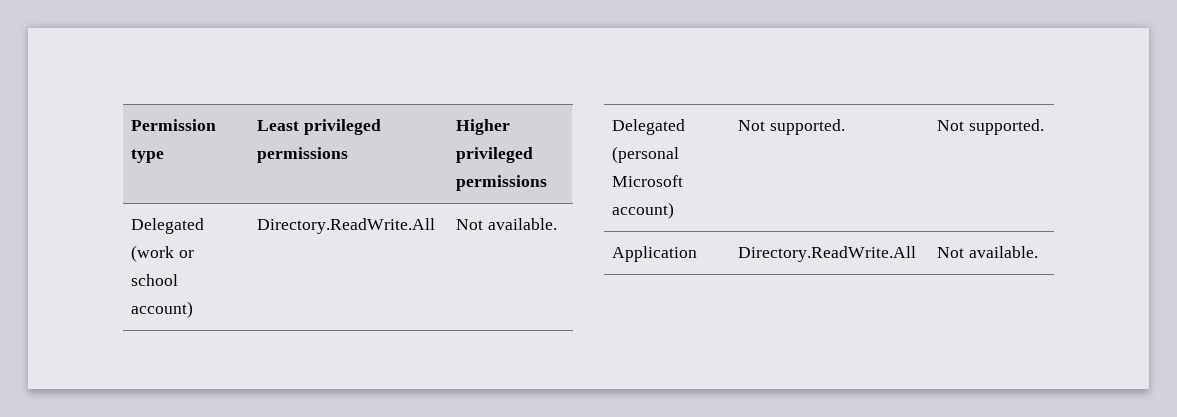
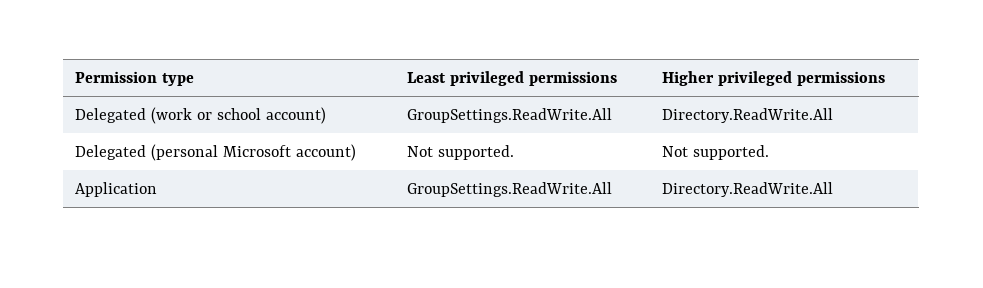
- Delegated (work or school account) | Directory.ReadWrite.All | Not available.
+ Delegated (work or school account) | GroupSettings.ReadWrite.All | Directory.ReadWrite.All
- Application | Directory.ReadWrite.All | Not available.
+ Application | GroupSettings.ReadWrite.All | Directory.ReadWrite.All

